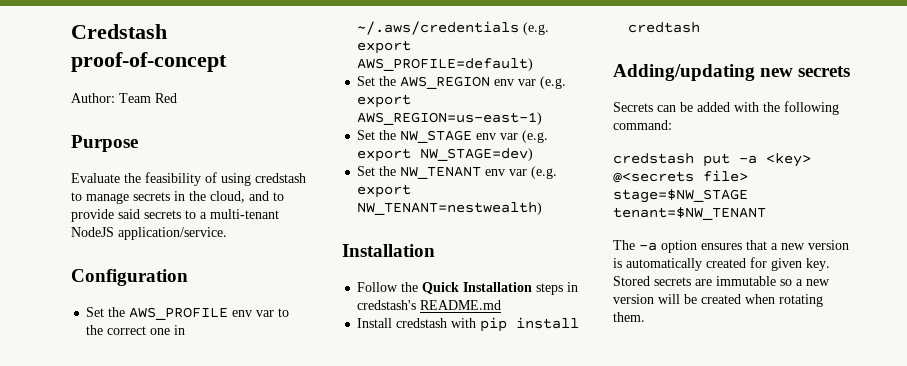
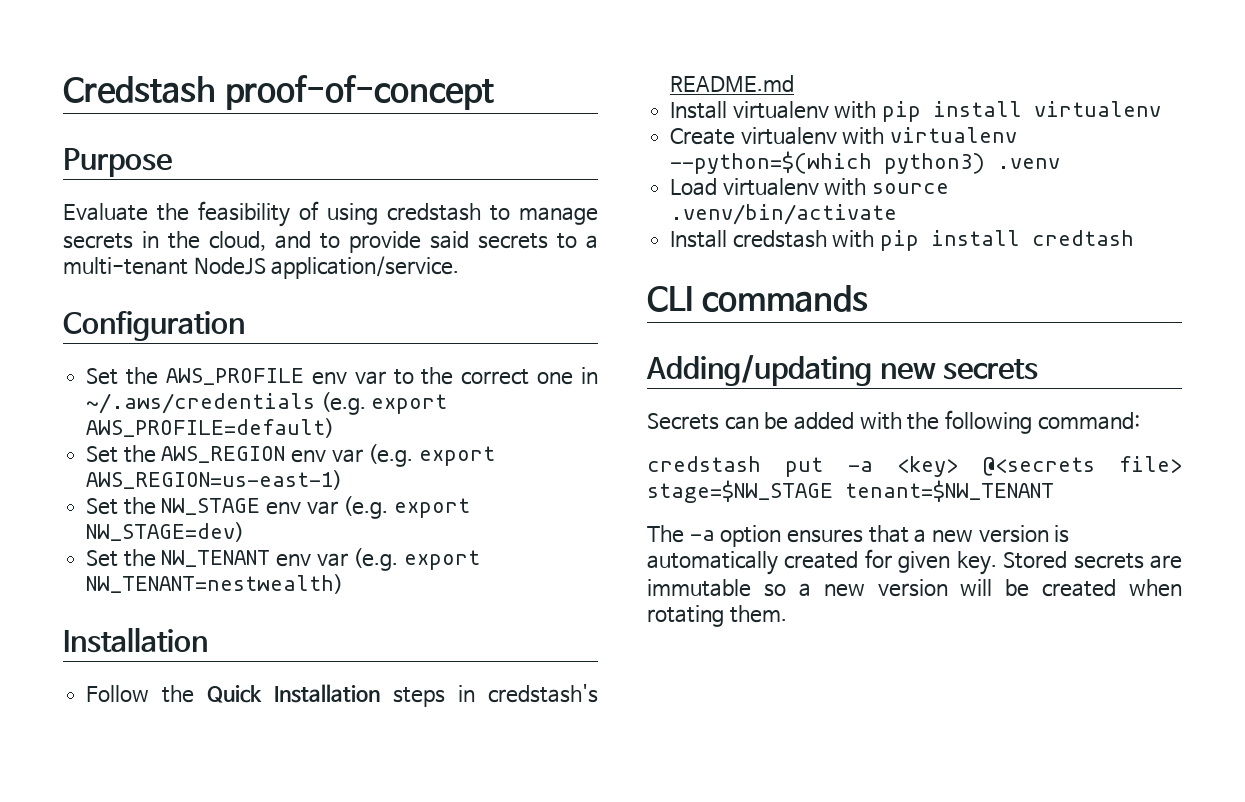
- Author: Team Red
+ Install virtualenv with pip install virtualenv
+ Create virtualenv with virtualenv --python=$(which python3) .venv
+ Load virtualenv with source .venv/bin/activate
+ CLI commands

